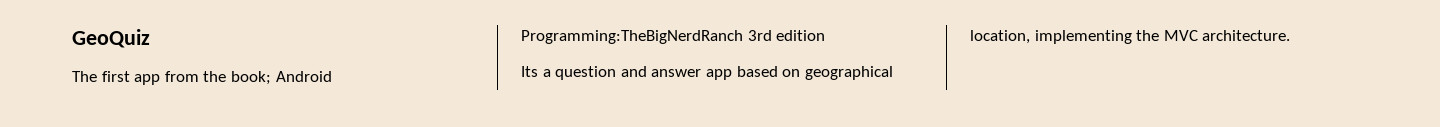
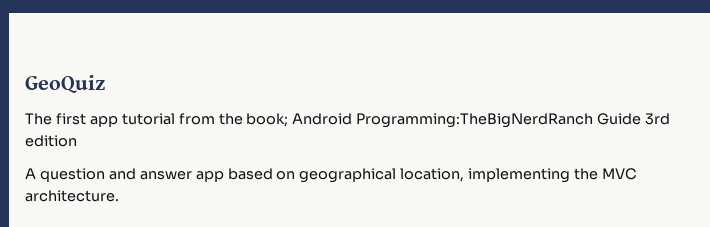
- The first app from the book; Android Programming:TheBigNerdRanch 3rd edition
+ The first app tutorial from the book; Android Programming:TheBigNerdRanch Guide 3rd edition
- Its a question and answer app based on geographical location, implementing the MVC architecture.
+ A question and answer app based on geographical location, implementing the MVC architecture.

